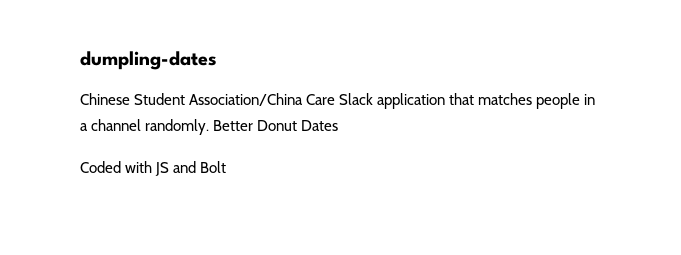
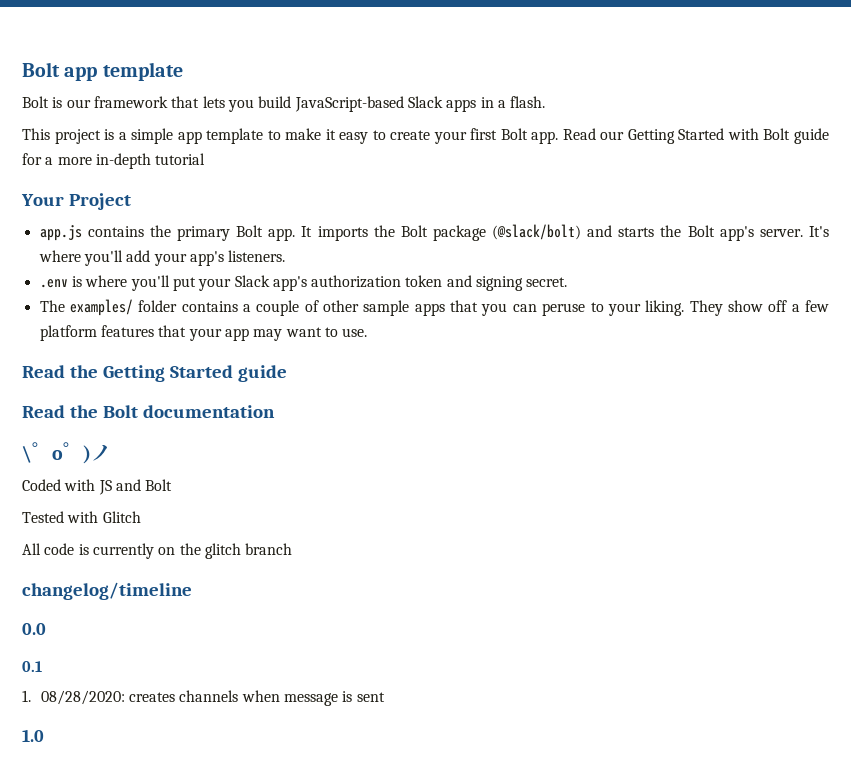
- dumpling-dates
- Chinese Student Association/China Care Slack application that matches people in a channel randomly. Better Donut Dates
+ Bolt app template
+ Bolt is our framework that lets you build JavaScript-based Slack apps in a flash.
+ This project is a simple app template to make it easy to create your first Bolt app. Read our Getting Started with Bolt guide for a more in-depth tutorial
+ Your Project
+ app.js contains the primary Bolt app. It imports the Bolt package (@slack/bolt) and starts the Bolt app's server. It's where you'll add your app's listeners.
+ .env is where you'll put your Slack app's authorization token and signing secret.
+ The examples/ folder contains a couple of other sample apps that you can peruse to your liking. They show off a few platform features that your app may want to use.
+ Read the Getting Started guide
+ Read the Bolt documentation
+ \゜o゜)ノ
+ Tested with Glitch
+ All code is currently on the glitch branch
+ changelog/timeline
+ 0.0
+ 0.1
+ 1. 08/28/2020: creates channels when message is sent
+ 1.0

